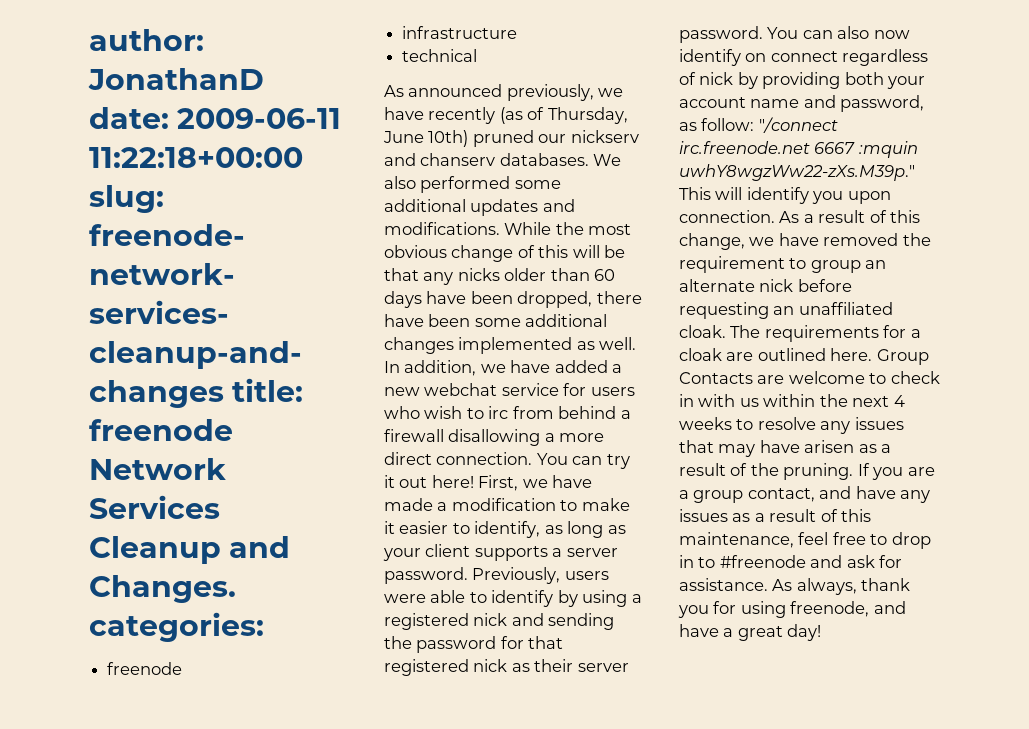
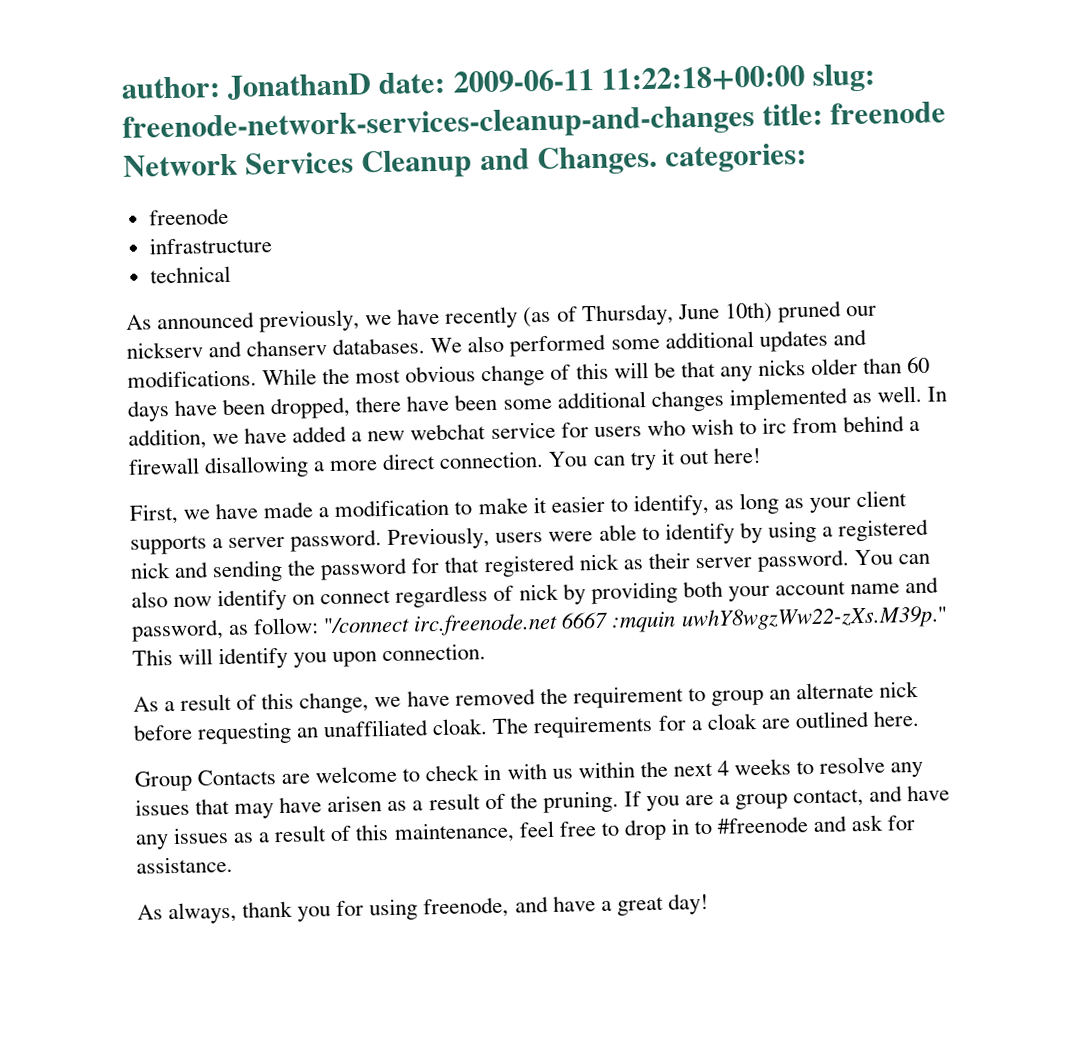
- You can try it out here! First, we have made a modification to make it easier to identify, as long as your client supports a server password.
+ You can try it out here!
+ First, we have made a modification to make it easier to identify, as long as your client supports a server password.
- You can also now identify on connect regardless of nick by providing both your account name and password, as follow: "/connect irc.freenode.net 6667 :mquin uwhY8wgzWw22-zXs.M39p." This will identify you upon connection. As a result of this change, we have removed the requirement to group an alternate nick before requesting an unaffiliated cloak.
+ You can also now identify on connect regardless of nick by providing both your account name and password, as follow: "/connect irc.freenode.net 6667 :mquin uwhY8wgzWw22-zXs.M39p." This will identify you upon connection.
+ As a result of this change, we have removed the requirement to group an alternate nick before requesting an unaffiliated cloak.
- The requirements for a cloak are outlined here. Group Contacts are welcome to check in with us within the next 4 weeks to resolve any issues that may have arisen as a result of the pruning.
+ The requirements for a cloak are outlined here.
+ Group Contacts are welcome to check in with us within the next 4 weeks to resolve any issues that may have arisen as a result of the pruning.
- If you are a group contact, and have any issues as a result of this maintenance, feel free to drop in to #freenode and ask for assistance. As always, thank you for using freenode, and have a great day!
+ If you are a group contact, and have any issues as a result of this maintenance, feel free to drop in to #freenode and ask for assistance.
+ As always, thank you for using freenode, and have a great day!

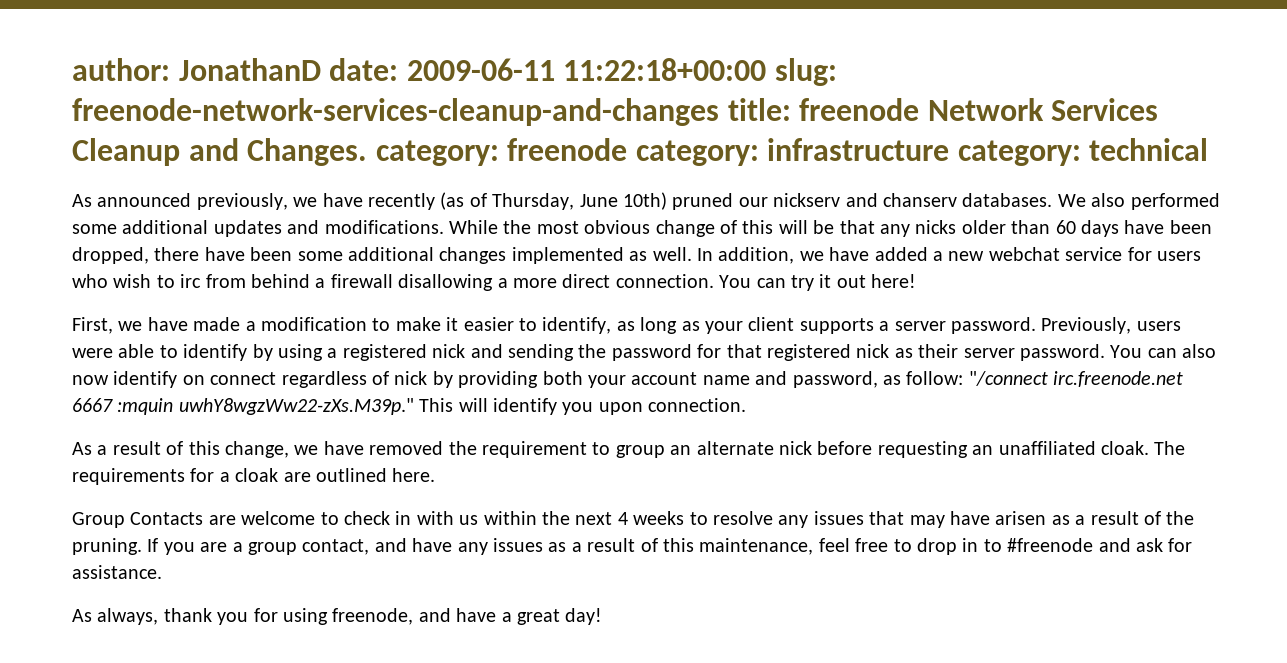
- author: JonathanD date: 2009-06-11 11:22:18+00:00 slug: freenode-network-services-cleanup-and-changes title: freenode Network Services Cleanup and Changes. categories:
- freenode
- infrastructure
- technical
+ author: JonathanD date: 2009-06-11 11:22:18+00:00 slug: freenode-network-services-cleanup-and-changes title: freenode Network Services Cleanup and Changes. category: freenode category: infrastructure category: technical

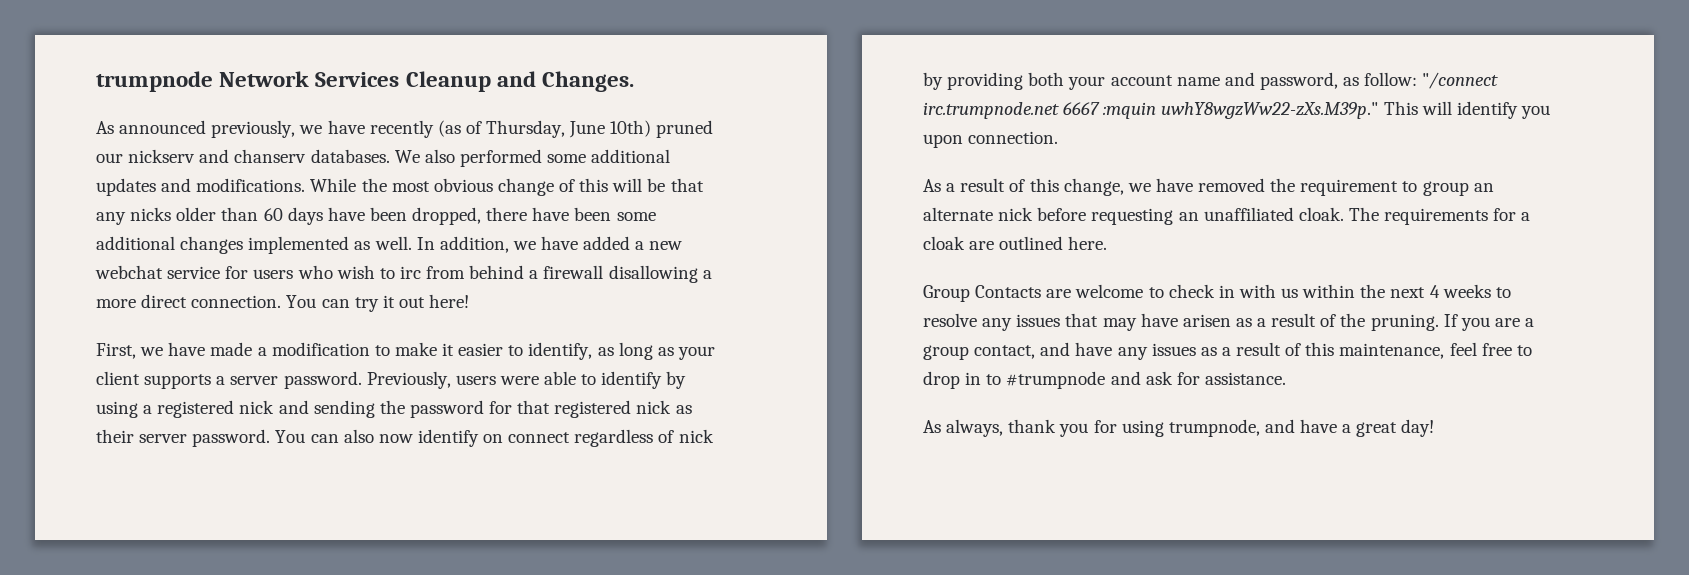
- author: JonathanD date: 2009-06-11 11:22:18+00:00 slug: freenode-network-services-cleanup-and-changes title: freenode Network Services Cleanup and Changes. category: freenode category: infrastructure category: technical
+ trumpnode Network Services Cleanup and Changes.
- You can also now identify on connect regardless of nick by providing both your account name and password, as follow: "/connect irc.freenode.net 6667 :mquin uwhY8wgzWw22-zXs.M39p." This will identify you upon connection.
+ You can also now identify on connect regardless of nick by providing both your account name and password, as follow: "/connect irc.trumpnode.net 6667 :mquin uwhY8wgzWw22-zXs.M39p." This will identify you upon connection.
- If you are a group contact, and have any issues as a result of this maintenance, feel free to drop in to #freenode and ask for assistance.
+ If you are a group contact, and have any issues as a result of this maintenance, feel free to drop in to #trumpnode and ask for assistance.
- As always, thank you for using freenode, and have a great day!
+ As always, thank you for using trumpnode, and have a great day!

